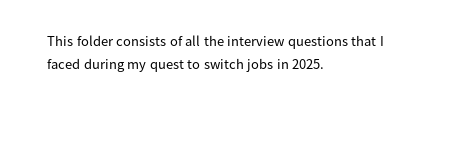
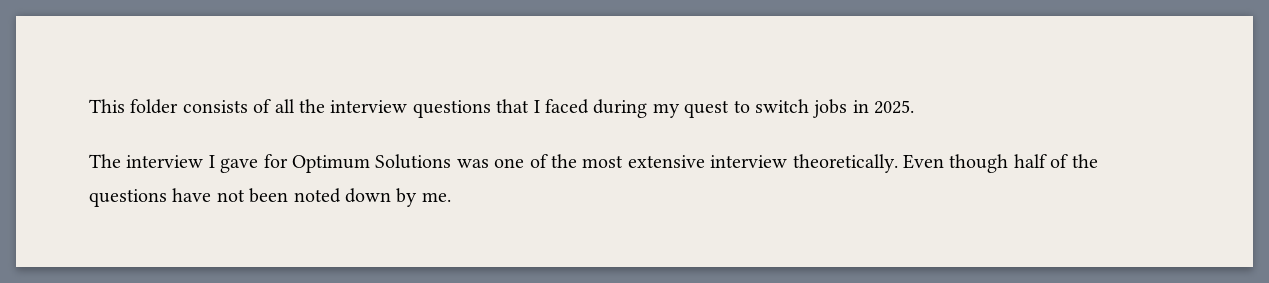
+ The interview I gave for Optimum Solutions was one of the most extensive interview theoretically. Even though half of the questions have not been noted down by me.

